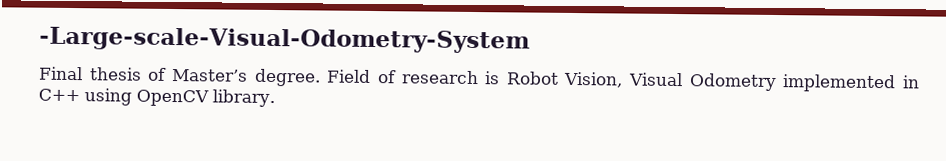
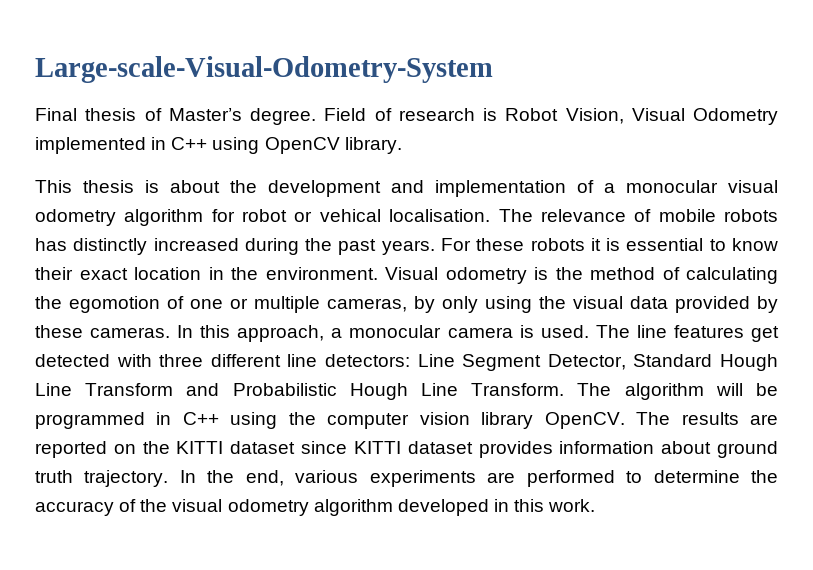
- -Large-scale-Visual-Odometry-System
+ Large-scale-Visual-Odometry-System
+ This thesis is about the development and implementation of a monocular visual odometry algorithm for robot or vehical localisation. The relevance of mobile robots has distinctly increased during the past years. For these robots it is essential to know their exact location in the environment. Visual odometry is the method of calculating the egomotion of one or multiple cameras, by only using the visual data provided by these cameras. In this approach, a monocular camera is used. The line features get detected with three different line detectors: Line Segment Detector, Standard Hough Line Transform and Probabilistic Hough Line Transform. The algorithm will be programmed in C++ using the computer vision library OpenCV. The results are reported on the KITTI dataset since KITTI dataset provides information about ground truth trajectory. In the end, various experiments are performed to determine the accuracy of the visual odometry algorithm developed in this work.

